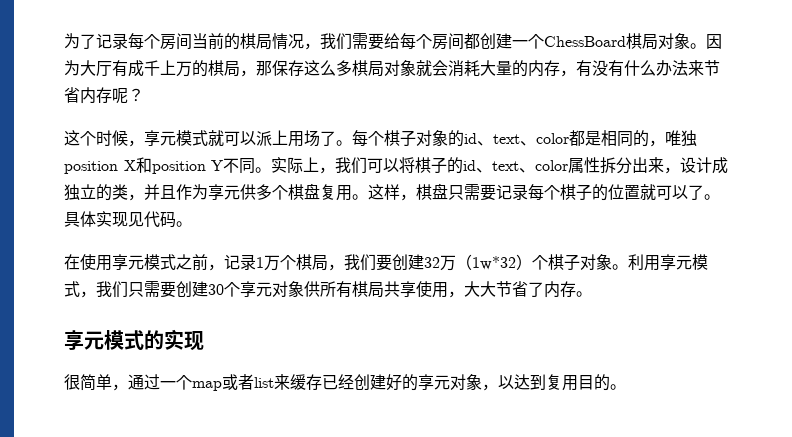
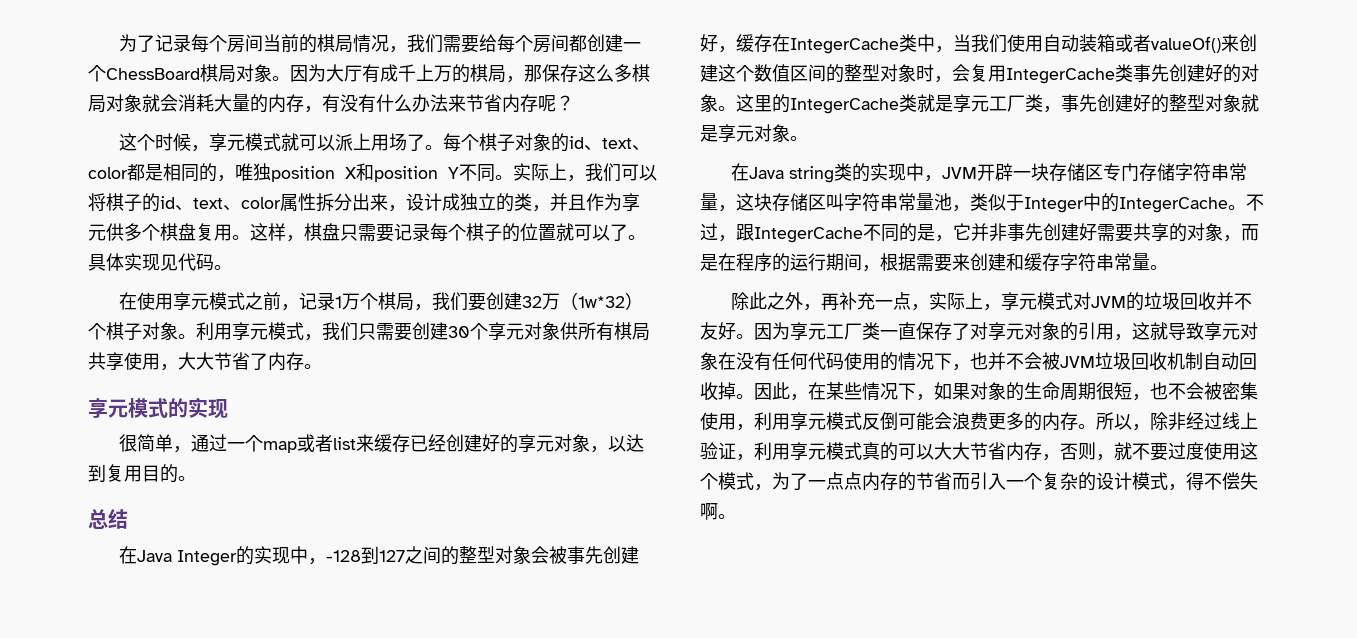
+ 总结
+ 在Java Integer的实现中，-128到127之间的整型对象会被事先创建好，缓存在IntegerCache类中，当我们使用自动装箱或者valueOf()来创建这个数值区间的整型对象时，会复用IntegerCache类事先创建好的对象。这里的IntegerCache类就是享元工厂类，事先创建好的整型对象就是享元对象。
+ 在Java string类的实现中，JVM开辟一块存储区专门存储字符串常量，这块存储区叫字符串常量池，类似于Integer中的IntegerCache。不过，跟IntegerCache不同的是，它并非事先创建好需要共享的对象，而是在程序的运行期间，根据需要来创建和缓存字符串常量。
+ 除此之外，再补充一点，实际上，享元模式对JVM的垃圾回收并不友好。因为享元工厂类一直保存了对享元对象的引用，这就导致享元对象在没有任何代码使用的情况下，也并不会被JVM垃圾回收机制自动回收掉。因此，在某些情况下，如果对象的生命周期很短，也不会被密集使用，利用享元模式反倒可能会浪费更多的内存。所以，除非经过线上验证，利用享元模式真的可以大大节省内存，否则，就不要过度使用这个模式，为了一点点内存的节省而引入一个复杂的设计模式，得不偿失啊。

